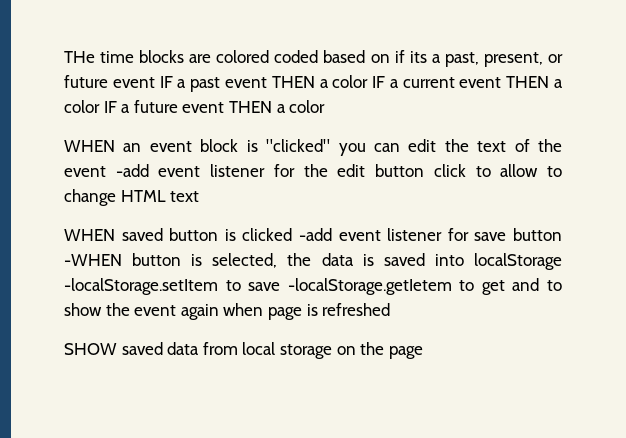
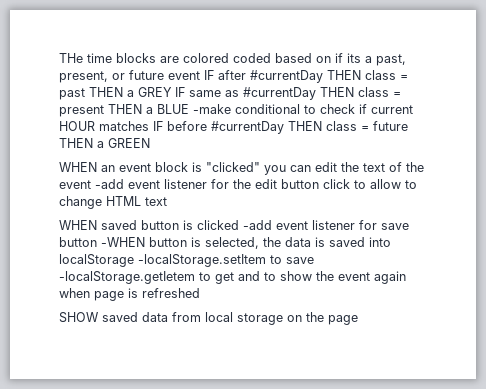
- THe time blocks are colored coded based on if its a past, present, or future event IF a past event THEN a color IF a current event THEN a color IF a future event THEN a color
+ THe time blocks are colored coded based on if its a past, present, or future event IF after #currentDay THEN class = past THEN a GREY IF same as #currentDay THEN class = present THEN a BLUE -make conditional to check if current HOUR matches IF before #currentDay THEN class = future THEN a GREEN

